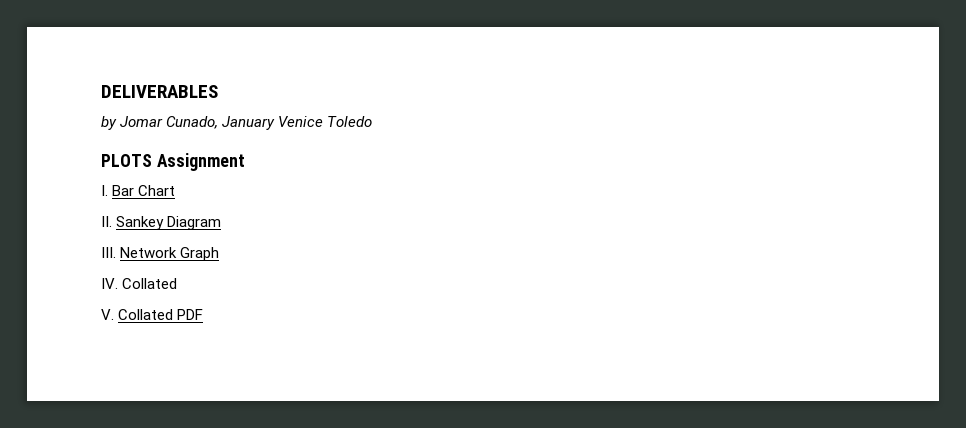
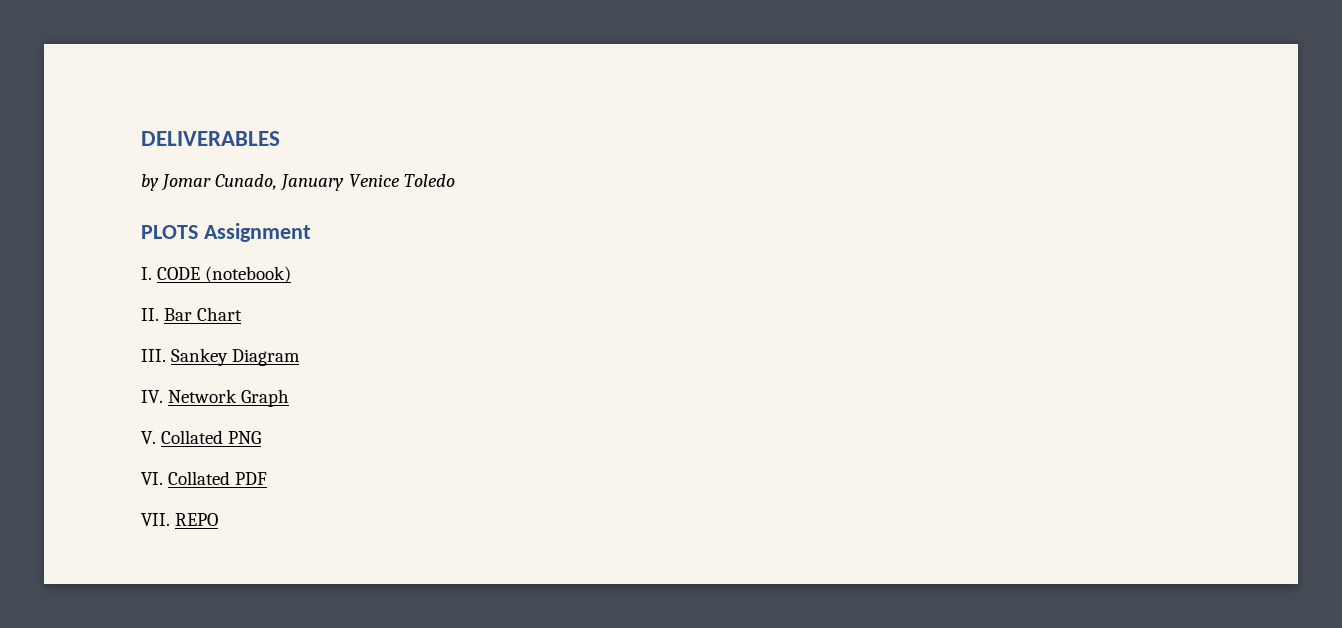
- I. Bar Chart
+ I. CODE (notebook)
+ II. Bar Chart
- II. Sankey Diagram
+ III. Sankey Diagram
- III. Network Graph
+ IV. Network Graph
- IV. Collated
- V. Collated PDF
+ V. Collated PNG
+ VI. Collated PDF
+ VII. REPO

